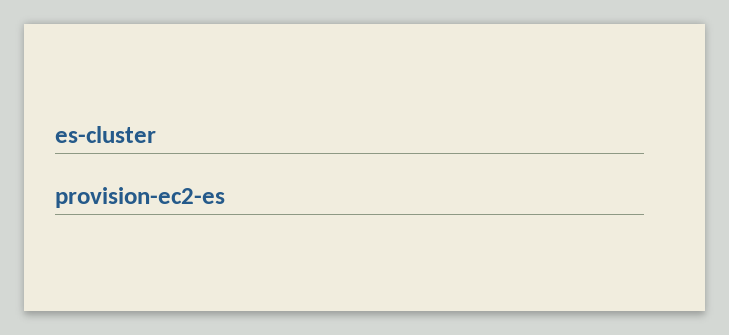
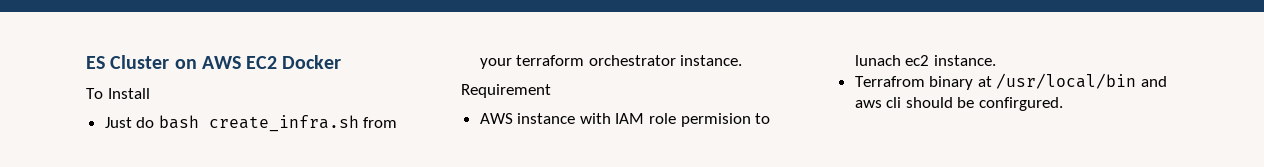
- es-cluster
- provision-ec2-es
+ ES Cluster on AWS EC2 Docker
+ To Install
+ Just do bash create_infra.sh from your terraform orchestrator instance.
+ Requirement
+ AWS instance with IAM role permision to lunach ec2 instance.
+ Terrafrom binary at /usr/local/bin and aws cli should be confirgured.

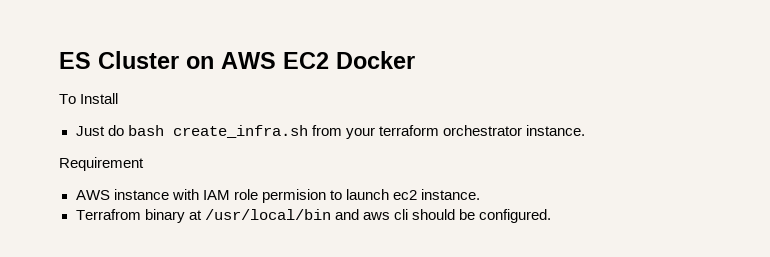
- AWS instance with IAM role permision to lunach ec2 instance.
+ AWS instance with IAM role permision to launch ec2 instance.
- Terrafrom binary at /usr/local/bin and aws cli should be confirgured.
+ Terrafrom binary at /usr/local/bin and aws cli should be configured.

